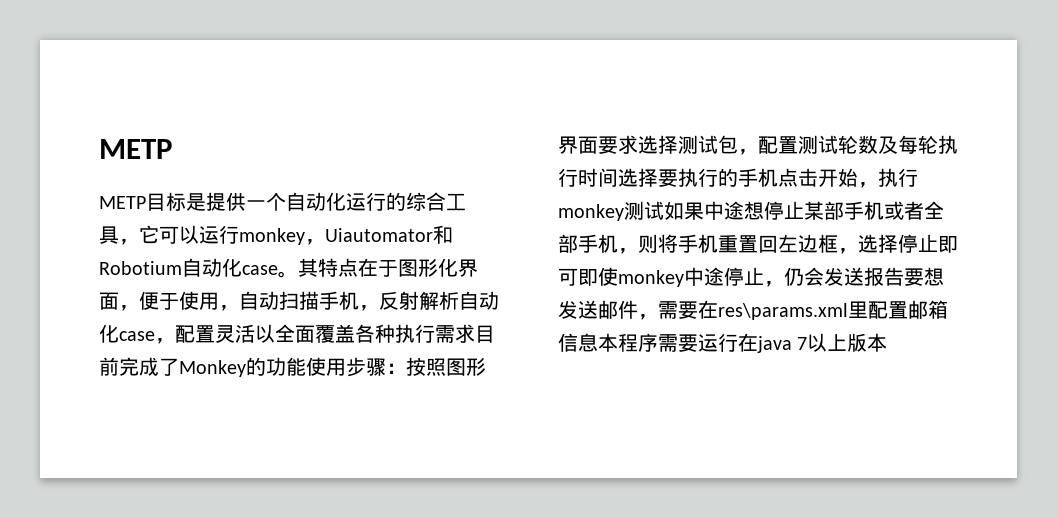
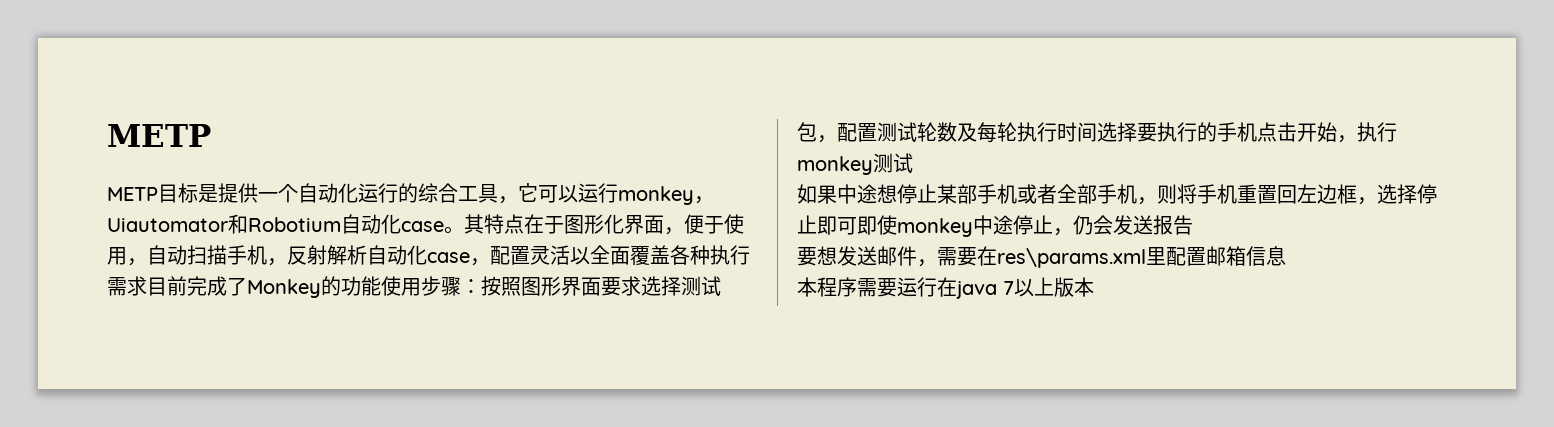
- 按照图形界面要求选择测试包，配置测试轮数及每轮执行时间选择要执行的手机点击开始，执行monkey测试如果中途想停止某部手机或者全部手机，则将手机重置回左边框，选择停止即可即使monkey中途停止，仍会发送报告要想发送邮件，需要在res\params.xml里配置邮箱信息本程序需要运行在java 7以上版本
+ 按照图形界面要求选择测试包，配置测试轮数及每轮执行时间选择要执行的手机点击开始，执行monkey测试
+ 如果中途想停止某部手机或者全部手机，则将手机重置回左边框，选择停止即可即使monkey中途停止，仍会发送报告
+ 要想发送邮件，需要在res\params.xml里配置邮箱信息
+ 本程序需要运行在java 7以上版本

